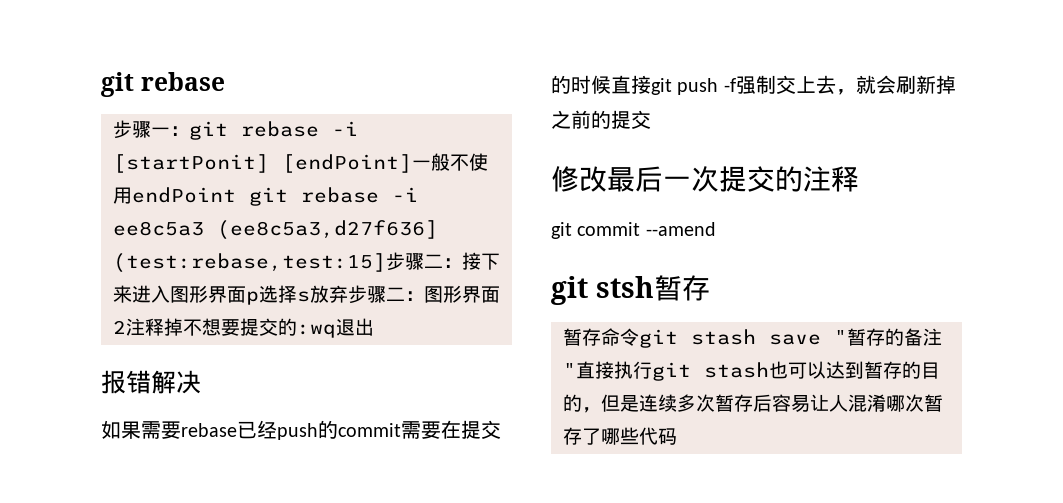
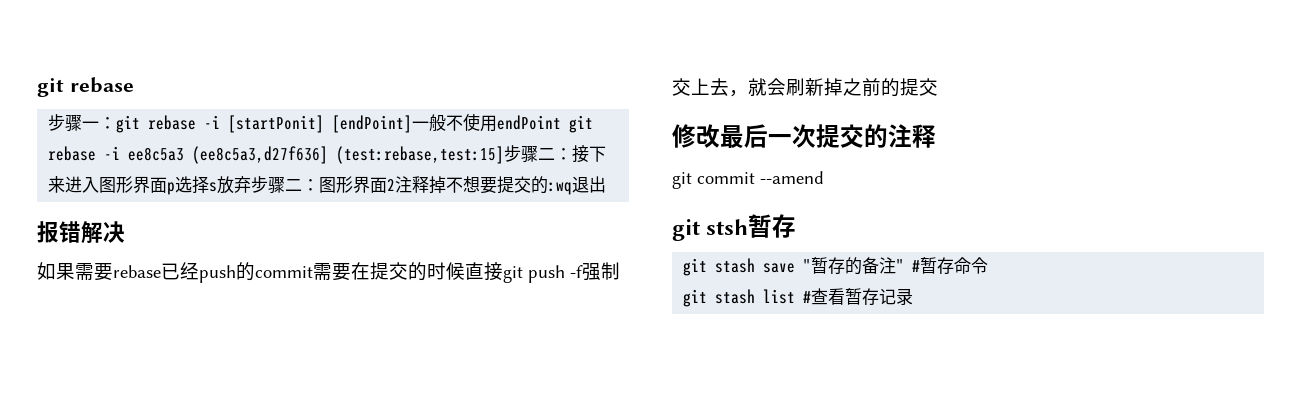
- 暂存命令git stash save "暂存的备注"直接执行git stash也可以达到暂存的目的，但是连续多次暂存后容易让人混淆哪次暂存了哪些代码
+ git stash save "暂存的备注" #暂存命令
+ git stash list #查看暂存记录

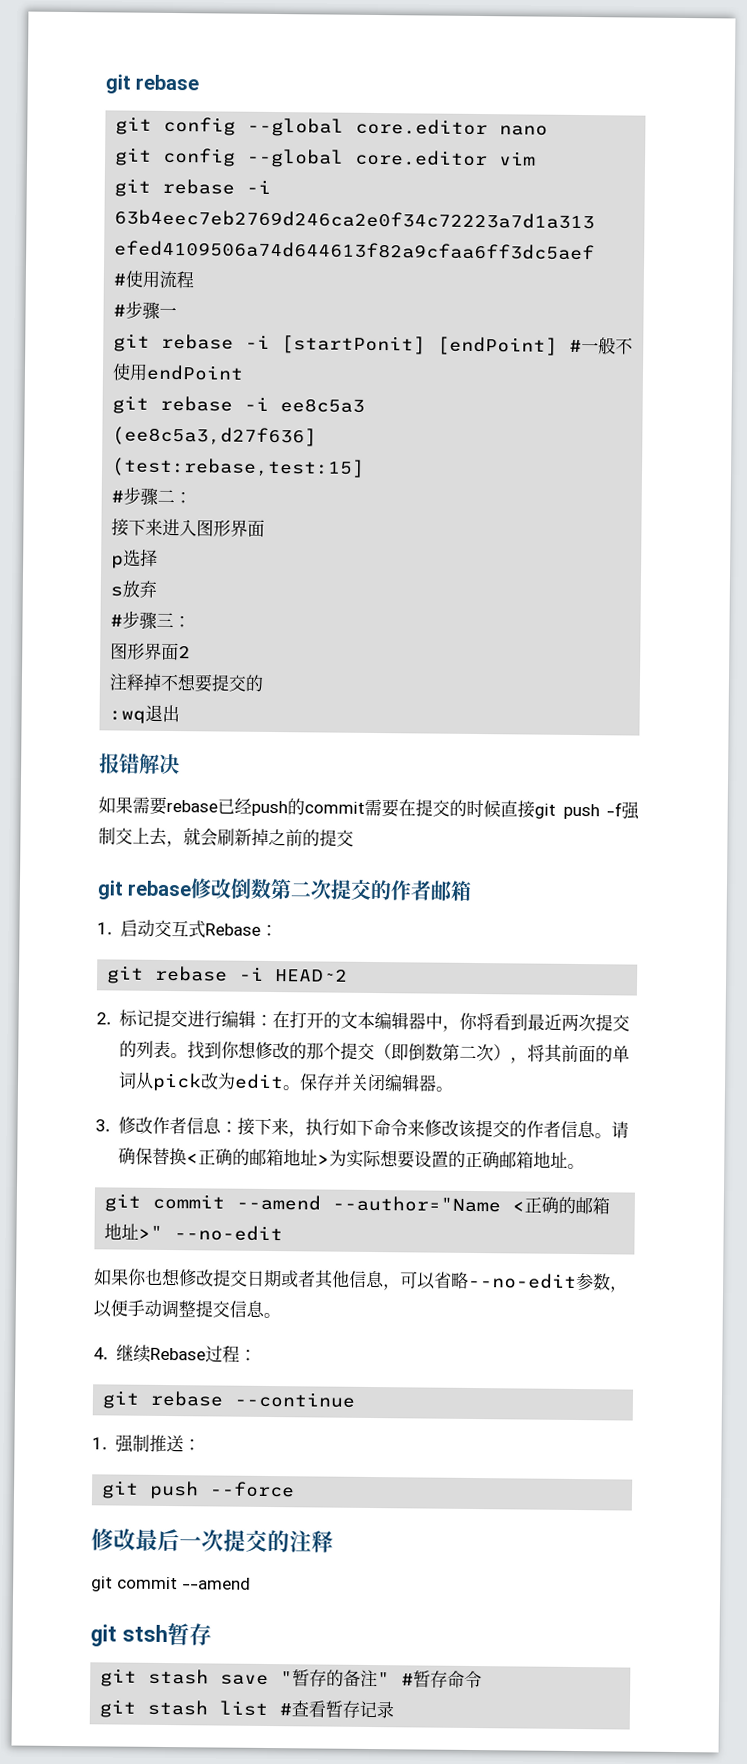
- 步骤一：git rebase -i [startPonit] [endPoint]一般不使用endPoint git rebase -i ee8c5a3 (ee8c5a3,d27f636] (test:rebase,test:15]步骤二：接下来进入图形界面p选择s放弃步骤二：图形界面2注释掉不想要提交的:wq退出
+ git config --global core.editor nano
+ git config --global core.editor vim
+ git rebase -i 63b4eec7eb2769d246ca2e0f34c72223a7d1a313 efed4109506a74d644613f82a9cfaa6ff3dc5aef
+ #使用流程
+ #步骤一
+ git rebase -i [startPonit] [endPoint] #一般不使用endPoint
+ git rebase -i ee8c5a3
+ (ee8c5a3,d27f636]
+ (test:rebase,test:15]
+ #步骤二：
+ 接下来进入图形界面
+ p选择
+ s放弃
+ #步骤三：
+ 图形界面2
+ 注释掉不想要提交的
+ :wq退出
+ git rebase修改倒数第二次提交的作者邮箱
+ 1.启动交互式Rebase：
+ git rebase -i HEAD~2
+ 2.标记提交进行编辑：在打开的文本编辑器中，你将看到最近两次提交的列表。找到你想修改的那个提交（即倒数第二次），将其前面的单词从pick改为edit。保存并关闭编辑器。
+ 3.修改作者信息：接下来，执行如下命令来修改该提交的作者信息。请确保替换<正确的邮箱地址>为实际想要设置的正确邮箱地址。
+ git commit --amend --author="Name <正确的邮箱地址>" --no-edit
+ 如果你也想修改提交日期或者其他信息，可以省略--no-edit参数，以便手动调整提交信息。
+ 4.继续Rebase过程：
+ git rebase --continue
+ 1.强制推送：
+ git push --force

